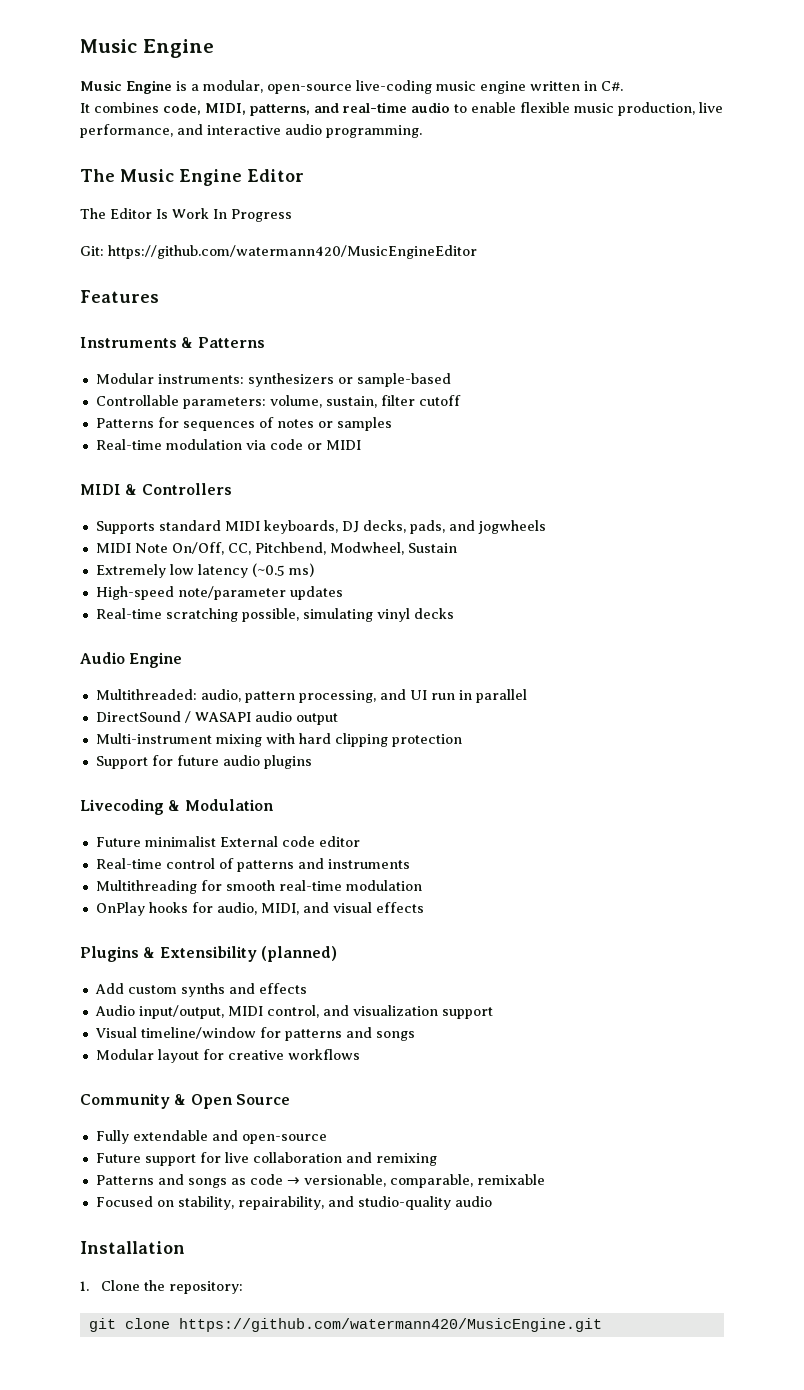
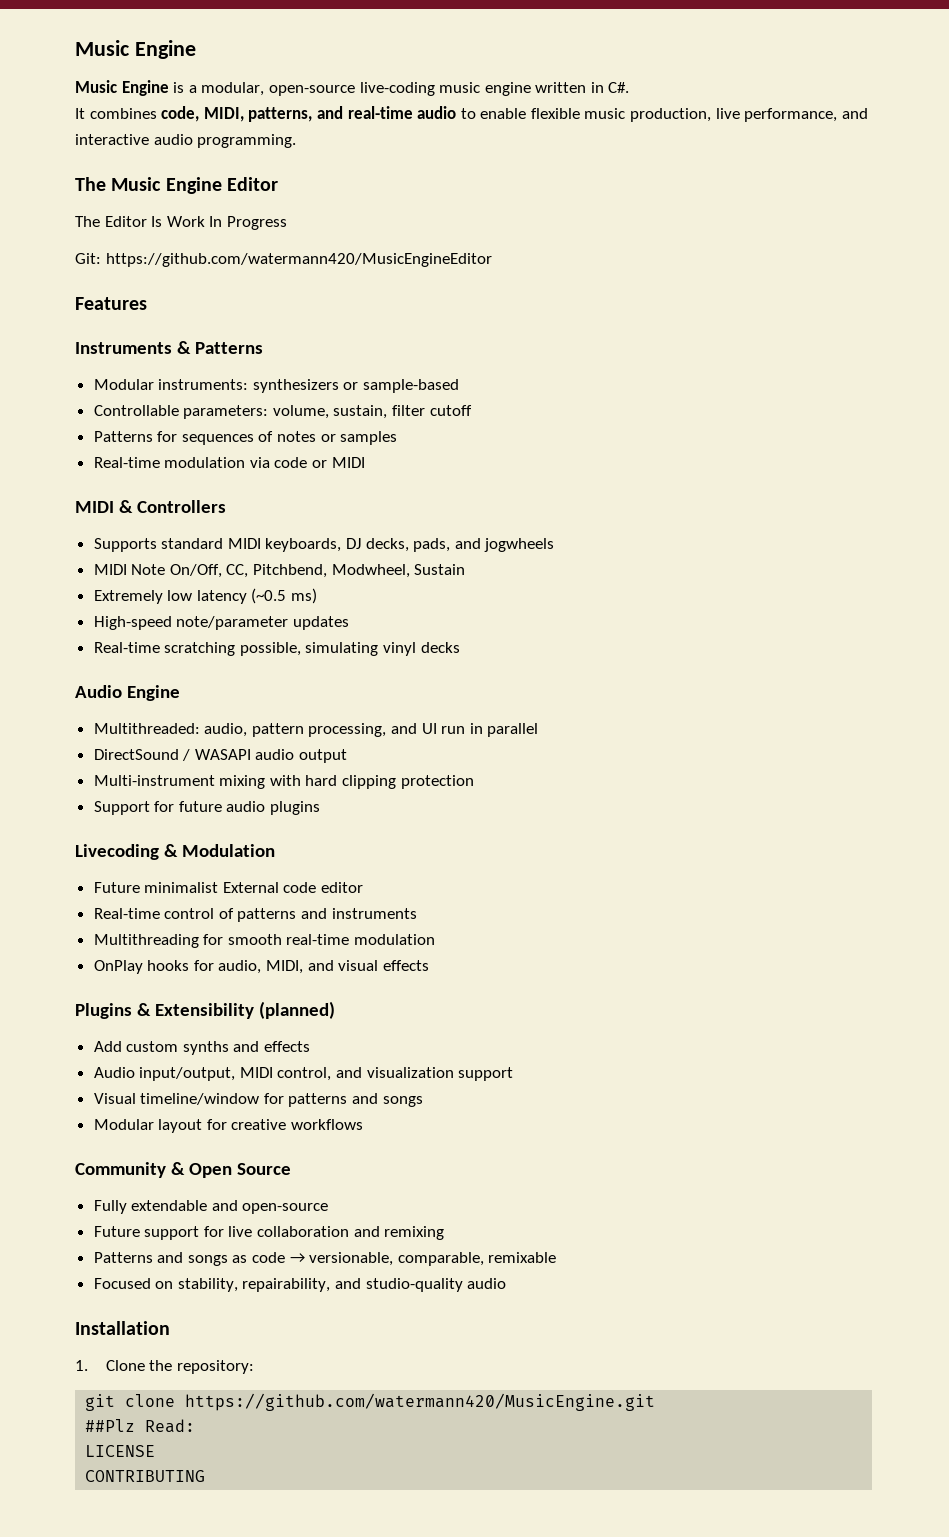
+ ##Plz Read:
+ LICENSE
+ CONTRIBUTING

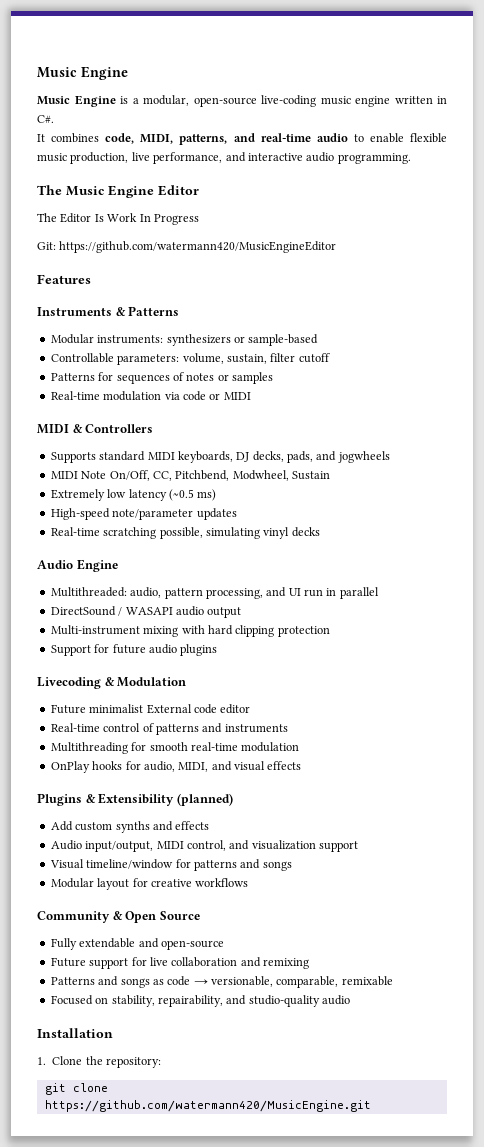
- ##Plz Read:
- LICENSE
- CONTRIBUTING

